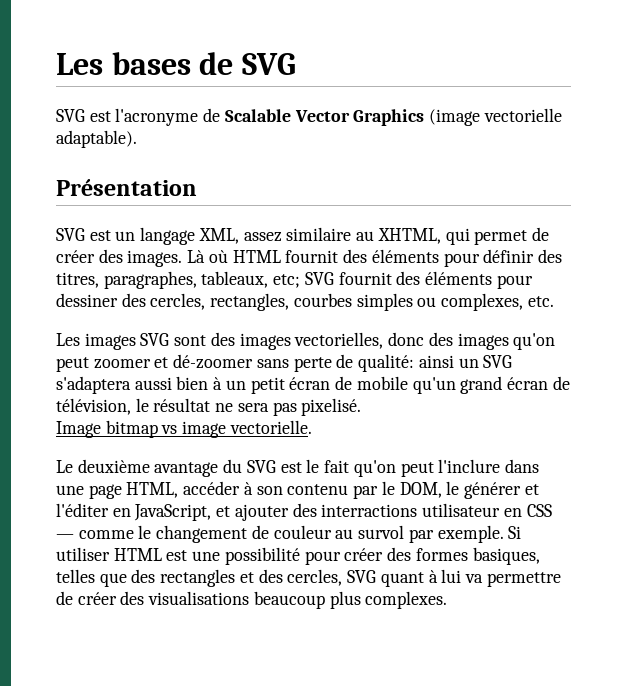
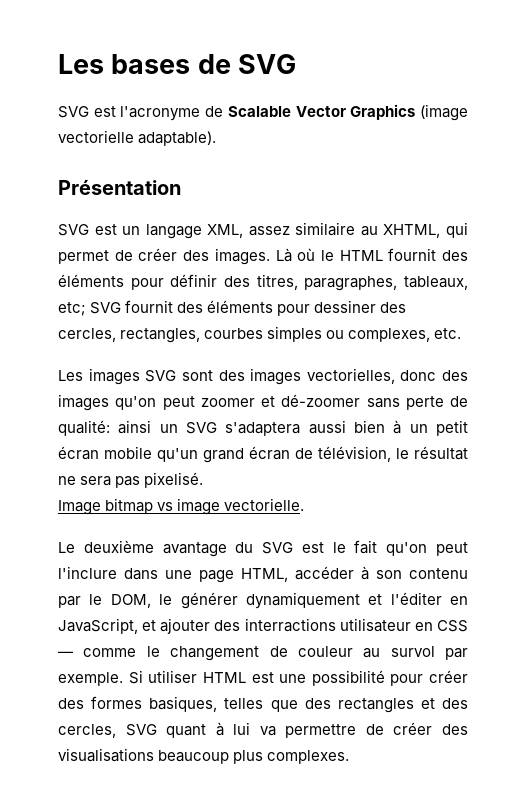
- Là où HTML fournit des éléments pour définir des titres, paragraphes, tableaux, etc; SVG fournit des éléments pour dessiner des cercles, rectangles, courbes simples ou complexes, etc.
+ Là où le HTML fournit des éléments pour définir des titres, paragraphes, tableaux, etc; SVG fournit des éléments pour dessiner des cercles, rectangles, courbes simples ou complexes, etc.
- Les images SVG sont des images vectorielles, donc des images qu'on peut zoomer et dé-zoomer sans perte de qualité: ainsi un SVG s'adaptera aussi bien à un petit écran de mobile qu'un grand écran de télévision, le résultat ne sera pas pixelisé.
+ Les images SVG sont des images vectorielles, donc des images qu'on peut zoomer et dé-zoomer sans perte de qualité: ainsi un SVG s'adaptera aussi bien à un petit écran mobile qu'un grand écran de télévision, le résultat ne sera pas pixelisé.
- Le deuxième avantage du SVG est le fait qu'on peut l'inclure dans une page HTML, accéder à son contenu par le DOM, le générer et l'éditer en JavaScript, et ajouter des interractions utilisateur en CSS — comme le changement de couleur au survol par exemple.
+ Le deuxième avantage du SVG est le fait qu'on peut l'inclure dans une page HTML, accéder à son contenu par le DOM, le générer dynamiquement et l'éditer en JavaScript, et ajouter des interractions utilisateur en CSS — comme le changement de couleur au survol par exemple.

